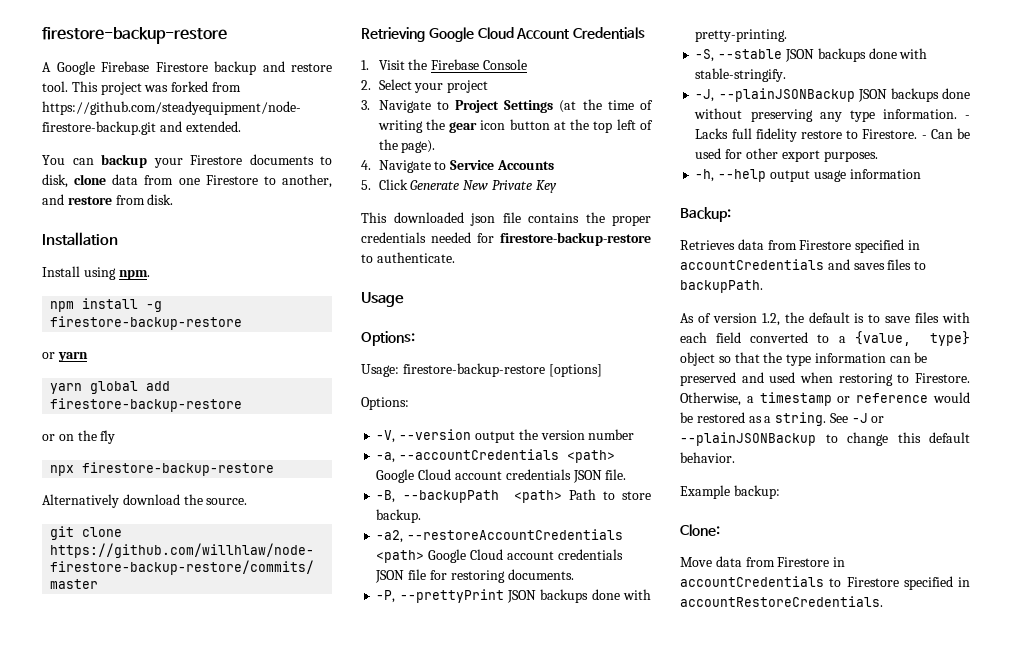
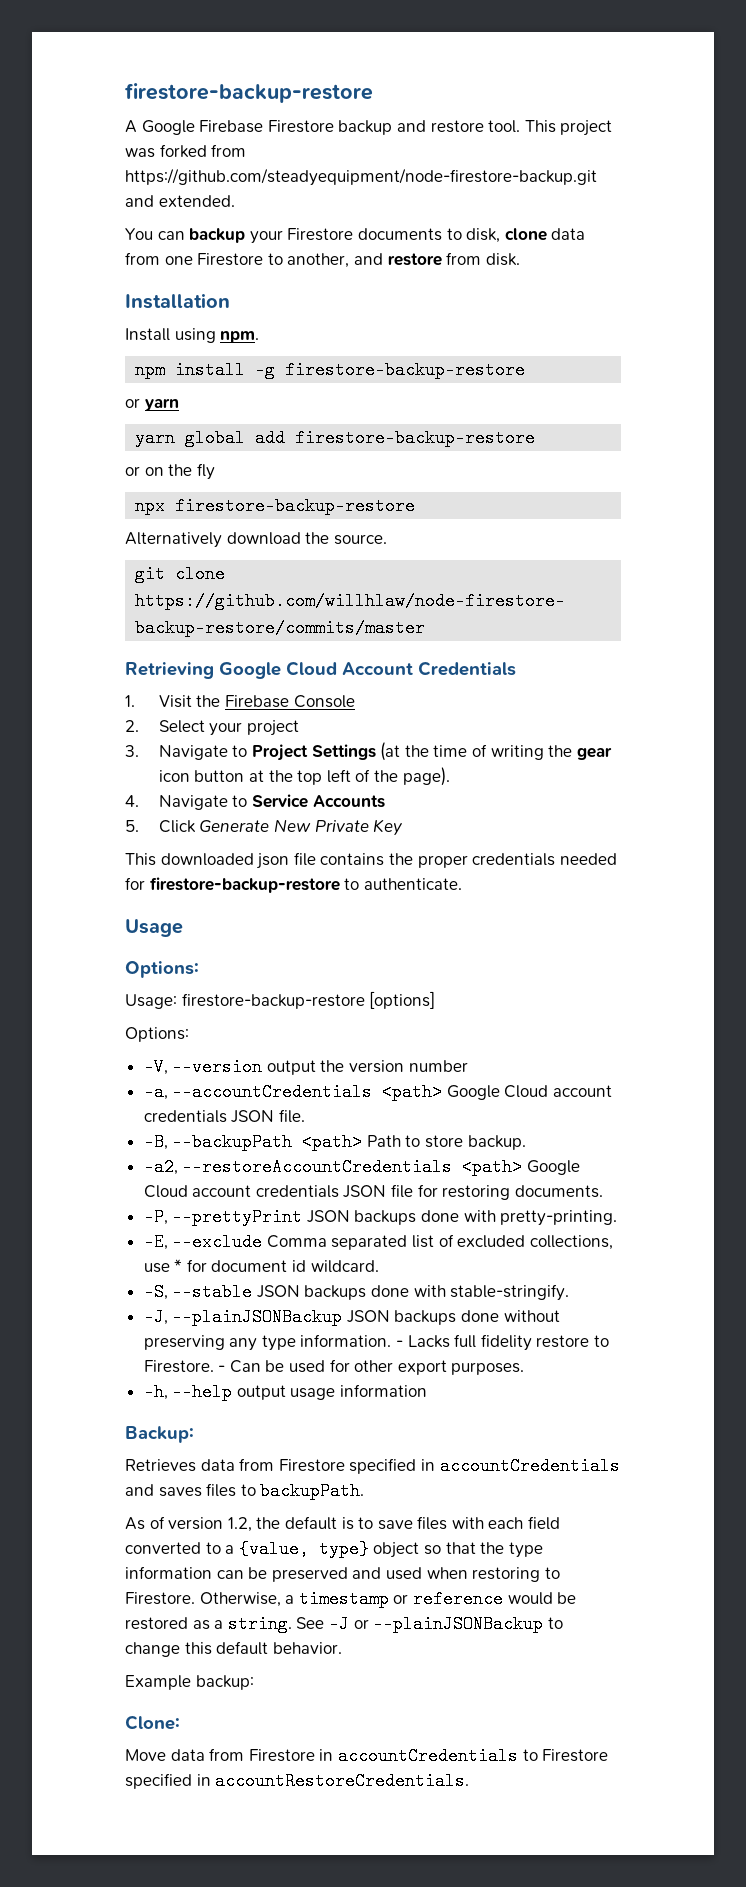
+ -E, --exclude Comma separated list of excluded collections, use * for document id wildcard.

